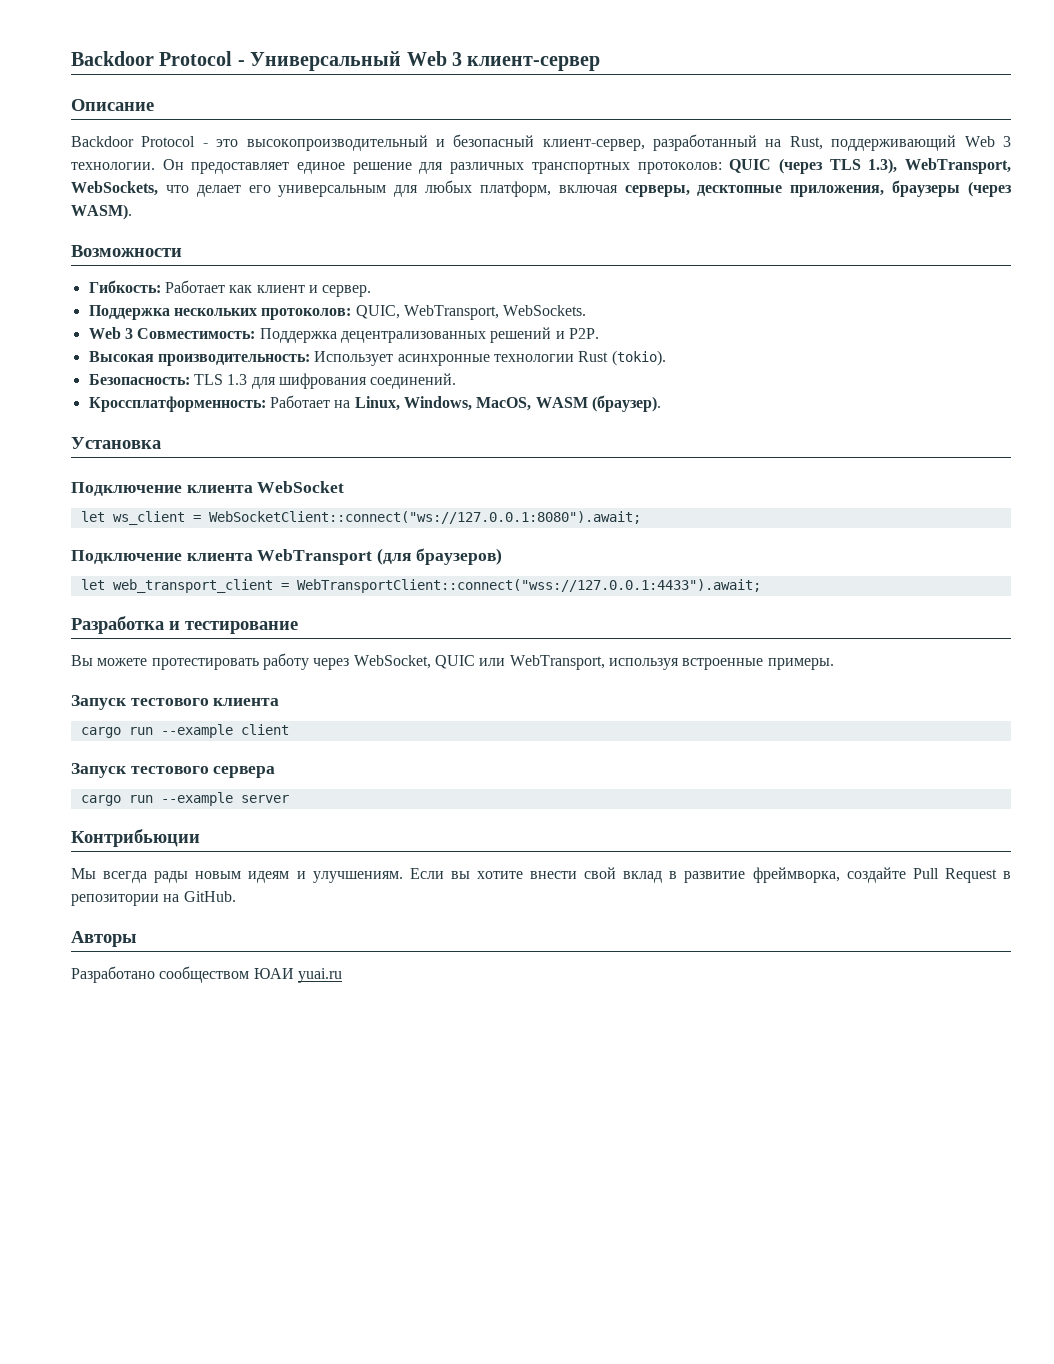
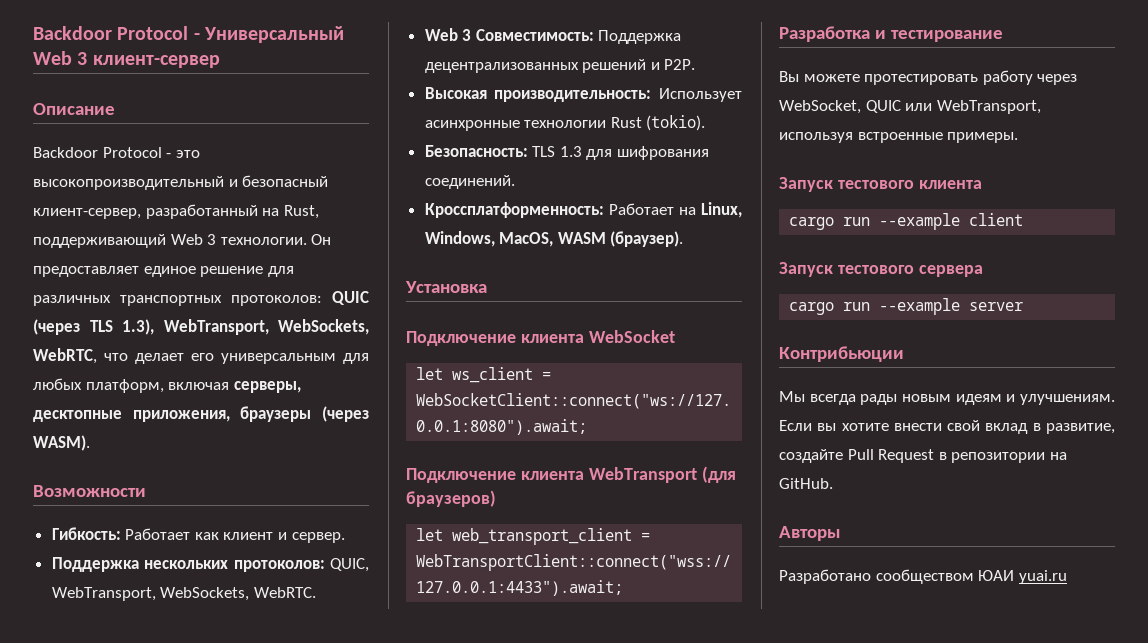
- Он предоставляет единое решение для различных транспортных протоколов: QUIC (через TLS 1.3), WebTransport, WebSockets, что делает его универсальным для любых платформ, включая серверы, десктопные приложения, браузеры (через WASM).
+ Он предоставляет единое решение для различных транспортных протоколов: QUIC (через TLS 1.3), WebTransport, WebSockets, WebRTC, что делает его универсальным для любых платформ, включая серверы, десктопные приложения, браузеры (через WASM).
- Поддержка нескольких протоколов: QUIC, WebTransport, WebSockets.
+ Поддержка нескольких протоколов: QUIC, WebTransport, WebSockets, WebRTC.
- Если вы хотите внести свой вклад в развитие фреймворка, создайте Pull Request в репозитории на GitHub.
+ Если вы хотите внести свой вклад в развитие, создайте Pull Request в репозитории на GitHub.

